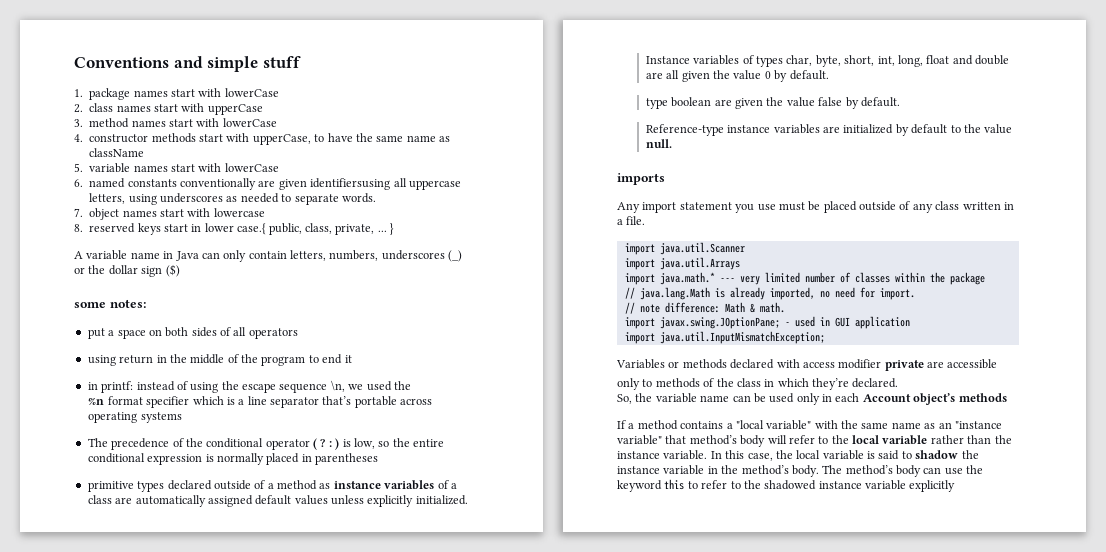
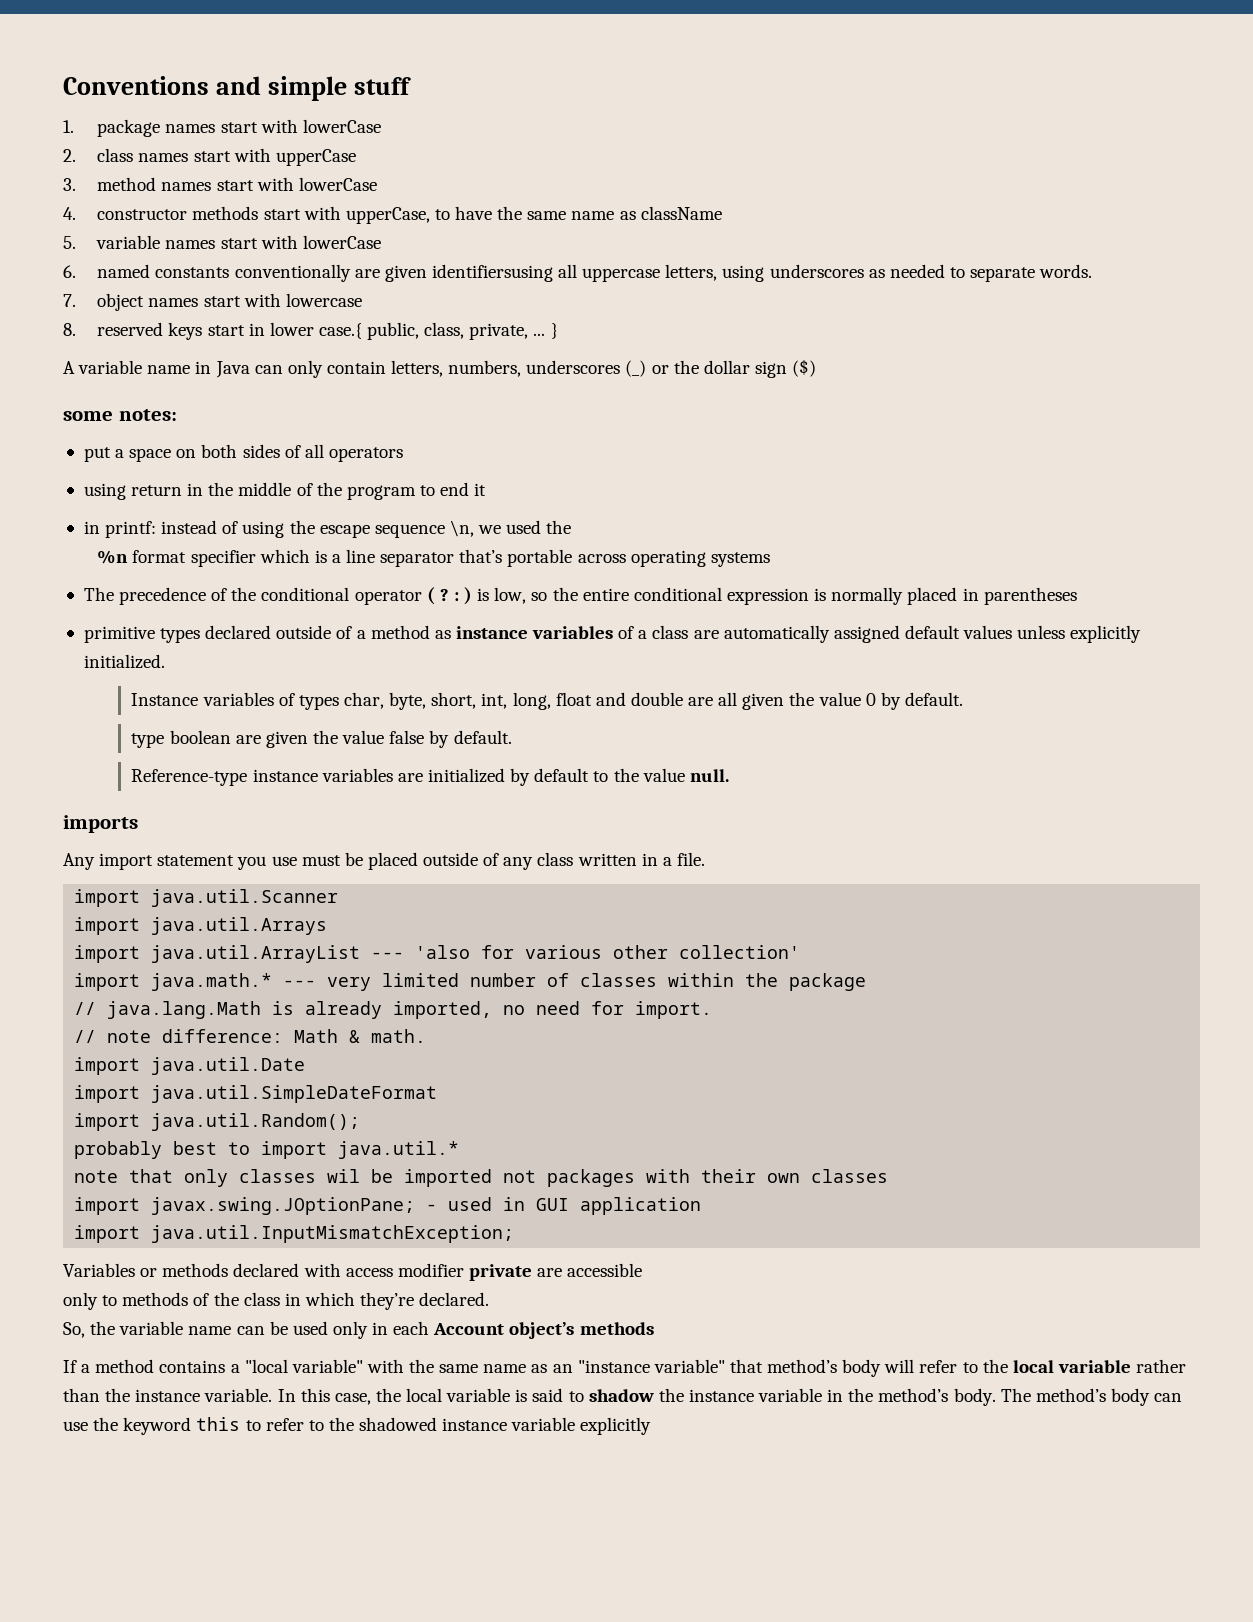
+ import java.util.ArrayList --- 'also for various other collection'
+ import java.util.Date
+ import java.util.SimpleDateFormat
+ import java.util.Random();
+ probably best to import java.util.*
+ note that only classes wil be imported not packages with their own classes

